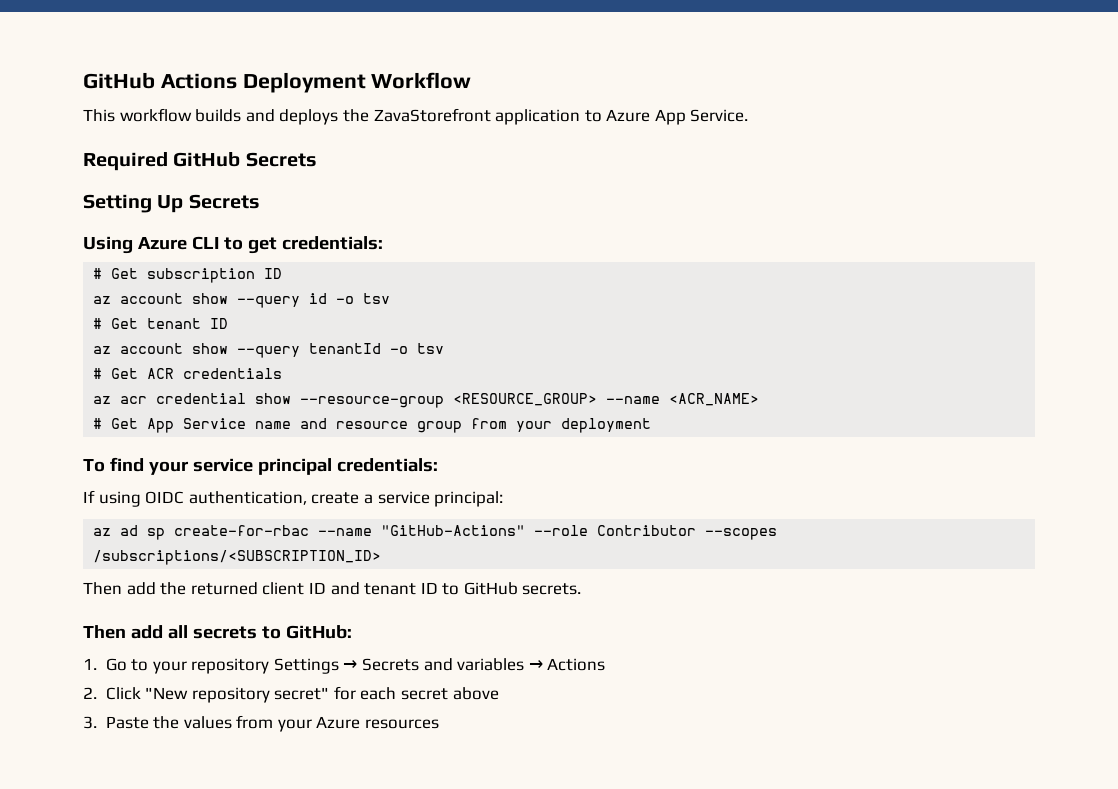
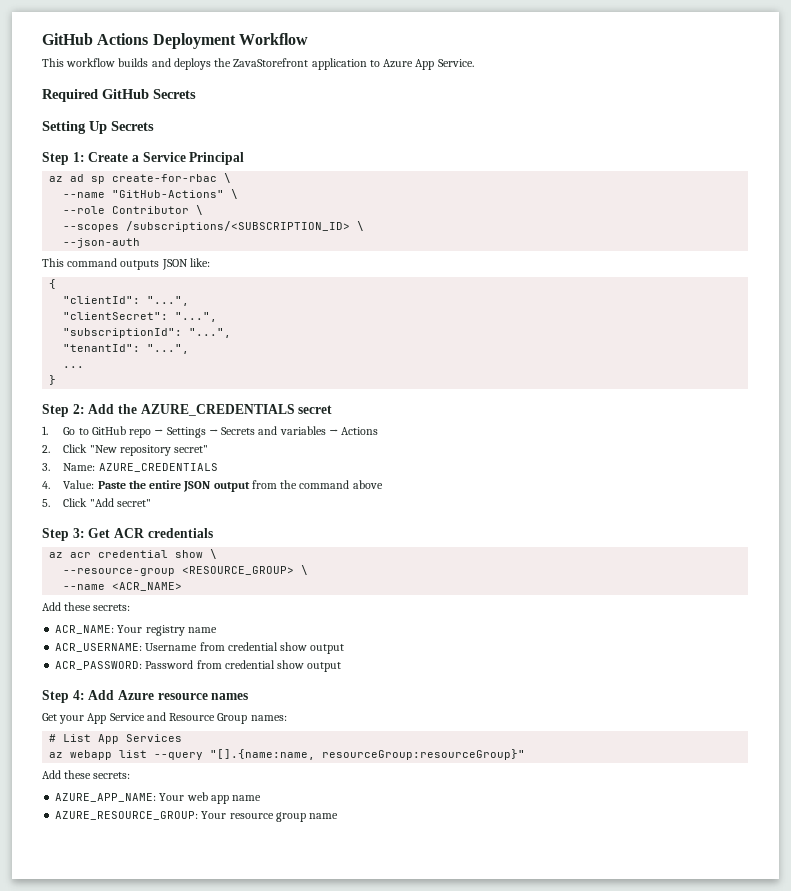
- Using Azure CLI to get credentials:
- # Get subscription ID
- az account show --query id -o tsv
- # Get tenant ID
- az account show --query tenantId -o tsv
- # Get ACR credentials
- az acr credential show --resource-group <RESOURCE_GROUP> --name <ACR_NAME>
- # Get App Service name and resource group from your deployment
- To find your service principal credentials:
- If using OIDC authentication, create a service principal:
+ Step 1: Create a Service Principal
- az ad sp create-for-rbac --name "GitHub-Actions" --role Contributor --scopes /subscriptions/<SUBSCRIPTION_ID>
- Then add the returned client ID and tenant ID to GitHub secrets.
- Then add all secrets to GitHub:
+ az ad sp create-for-rbac \
+ --name "GitHub-Actions" \
+ --role Contributor \
+ --scopes /subscriptions/<SUBSCRIPTION_ID> \
+ --json-auth
+ This command outputs JSON like:
+ {
+ "clientId": "...",
+ "clientSecret": "...",
+ "subscriptionId": "...",
+ "tenantId": "...",
+ ...
+ }
+ Step 2: Add the AZURE_CREDENTIALS secret
- 1. Go to your repository Settings → Secrets and variables → Actions
+ 1. Go to GitHub repo → Settings → Secrets and variables → Actions
- 2. Click "New repository secret" for each secret above
- 3. Paste the values from your Azure resources
+ 2. Click "New repository secret"
+ 3. Name: AZURE_CREDENTIALS
+ 4. Value: Paste the entire JSON output from the command above
+ 5. Click "Add secret"
+ Step 3: Get ACR credentials
+ az acr credential show \
+ --resource-group <RESOURCE_GROUP> \
+ --name <ACR_NAME>
+ Add these secrets:
+ ACR_NAME: Your registry name
+ ACR_USERNAME: Username from credential show output
+ ACR_PASSWORD: Password from credential show output
+ Step 4: Add Azure resource names
+ Get your App Service and Resource Group names:
+ # List App Services
+ az webapp list --query "[].{name:name, resourceGroup:resourceGroup}"
+ Add these secrets:
+ AZURE_APP_NAME: Your web app name
+ AZURE_RESOURCE_GROUP: Your resource group name

